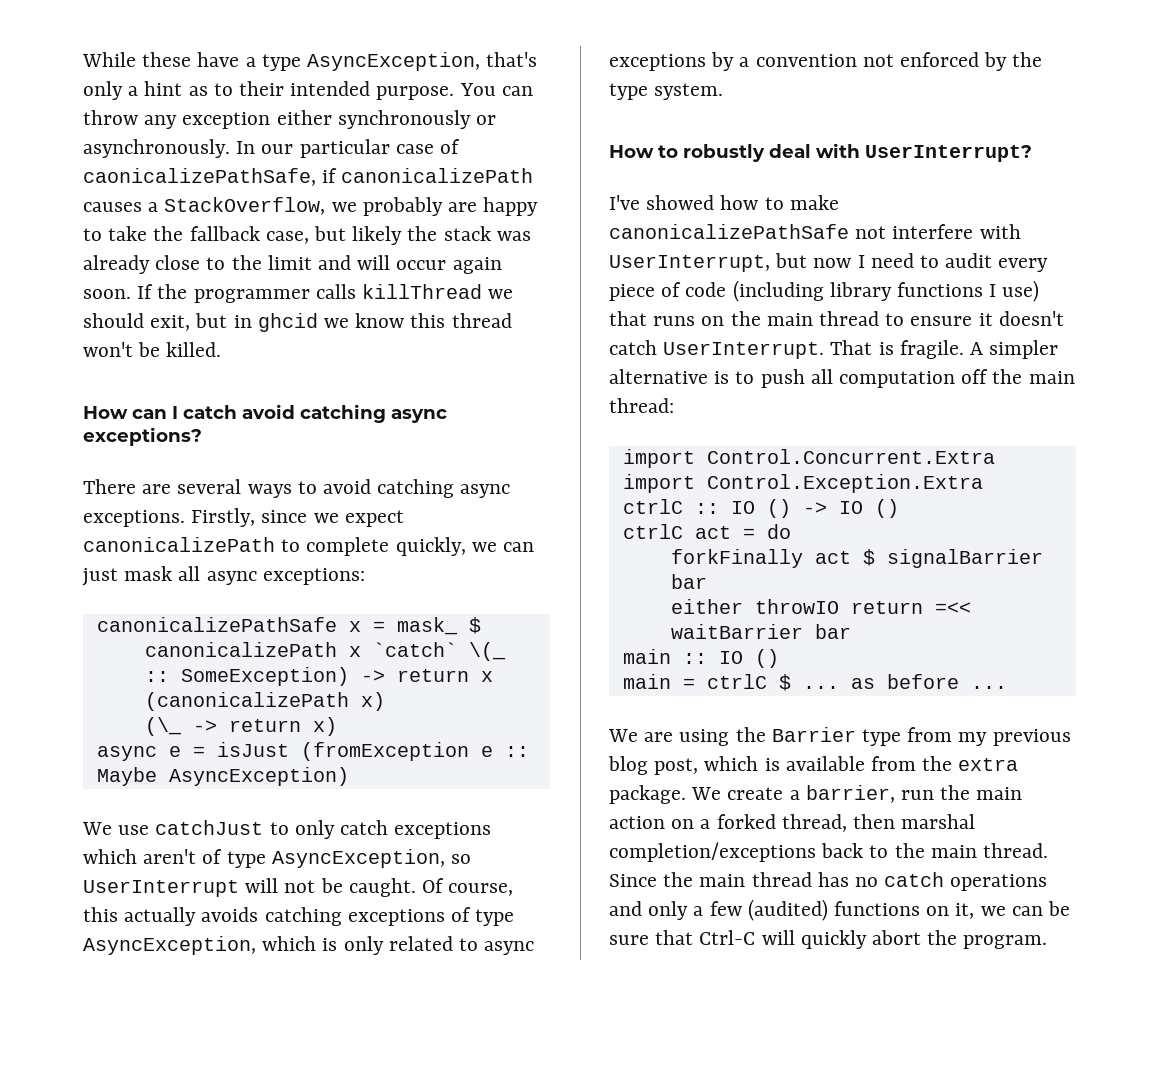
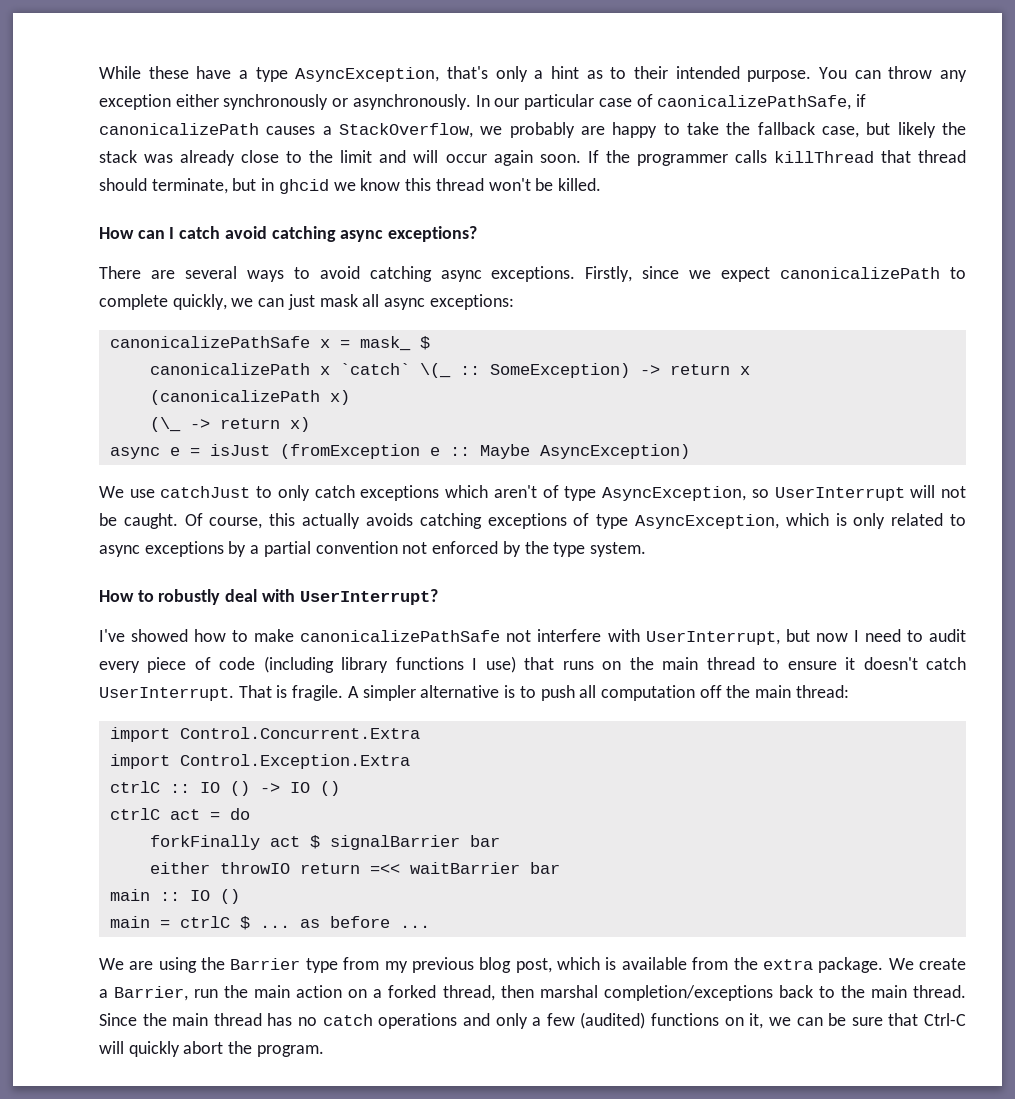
- If the programmer calls killThread we should exit, but in ghcid we know this thread won't be killed.
+ If the programmer calls killThread that thread should terminate, but in ghcid we know this thread won't be killed.
- Of course, this actually avoids catching exceptions of type AsyncException, which is only related to async exceptions by a convention not enforced by the type system.
+ Of course, this actually avoids catching exceptions of type AsyncException, which is only related to async exceptions by a partial convention not enforced by the type system.
- We create a barrier, run the main action on a forked thread, then marshal completion/exceptions back to the main thread.
+ We create a Barrier, run the main action on a forked thread, then marshal completion/exceptions back to the main thread.

